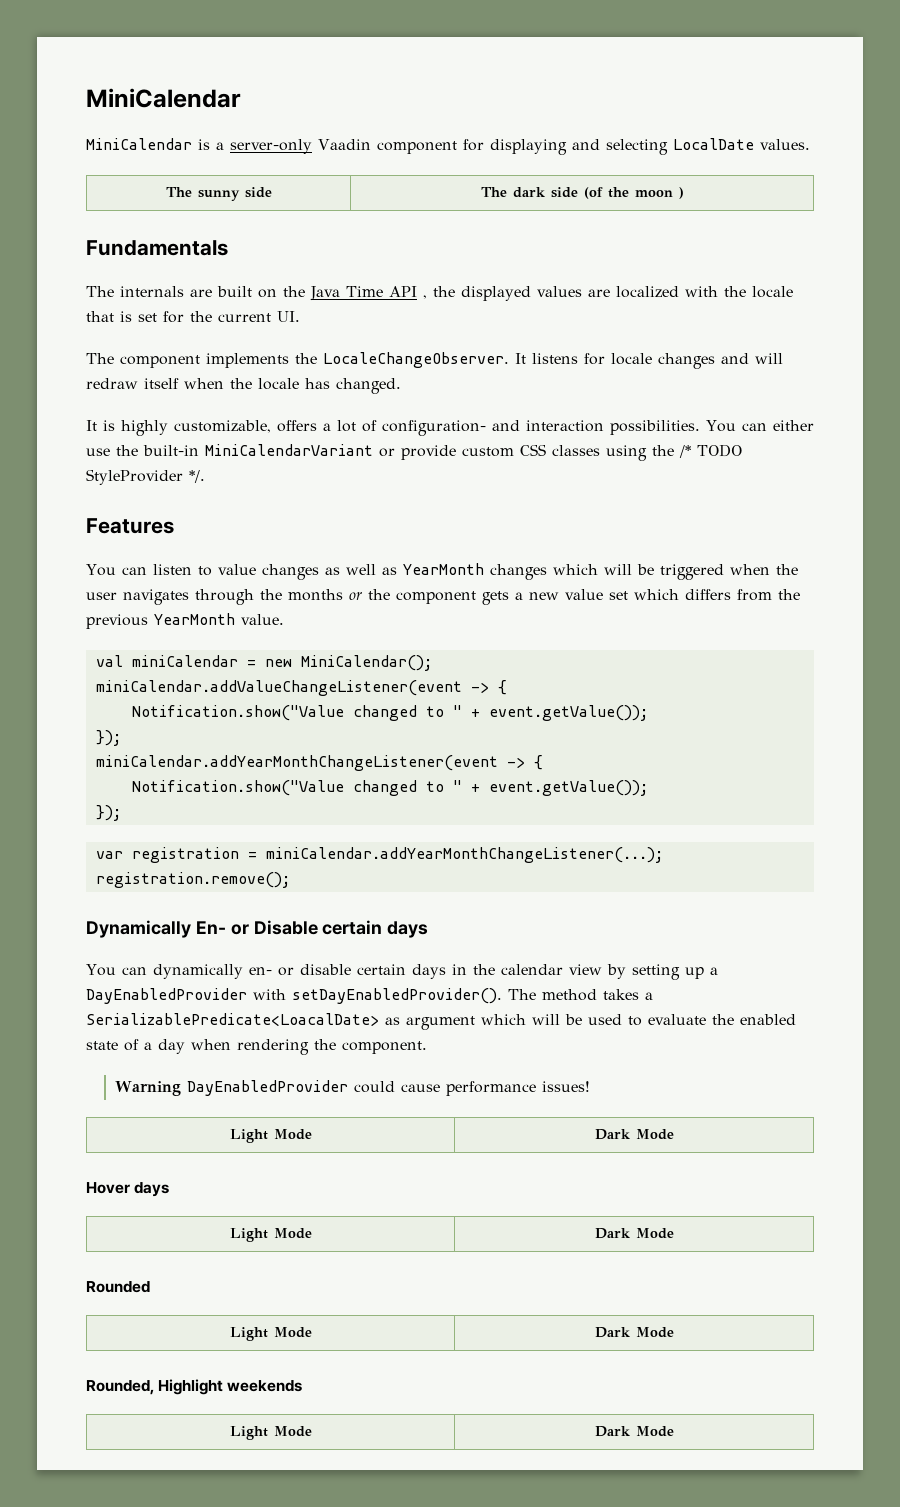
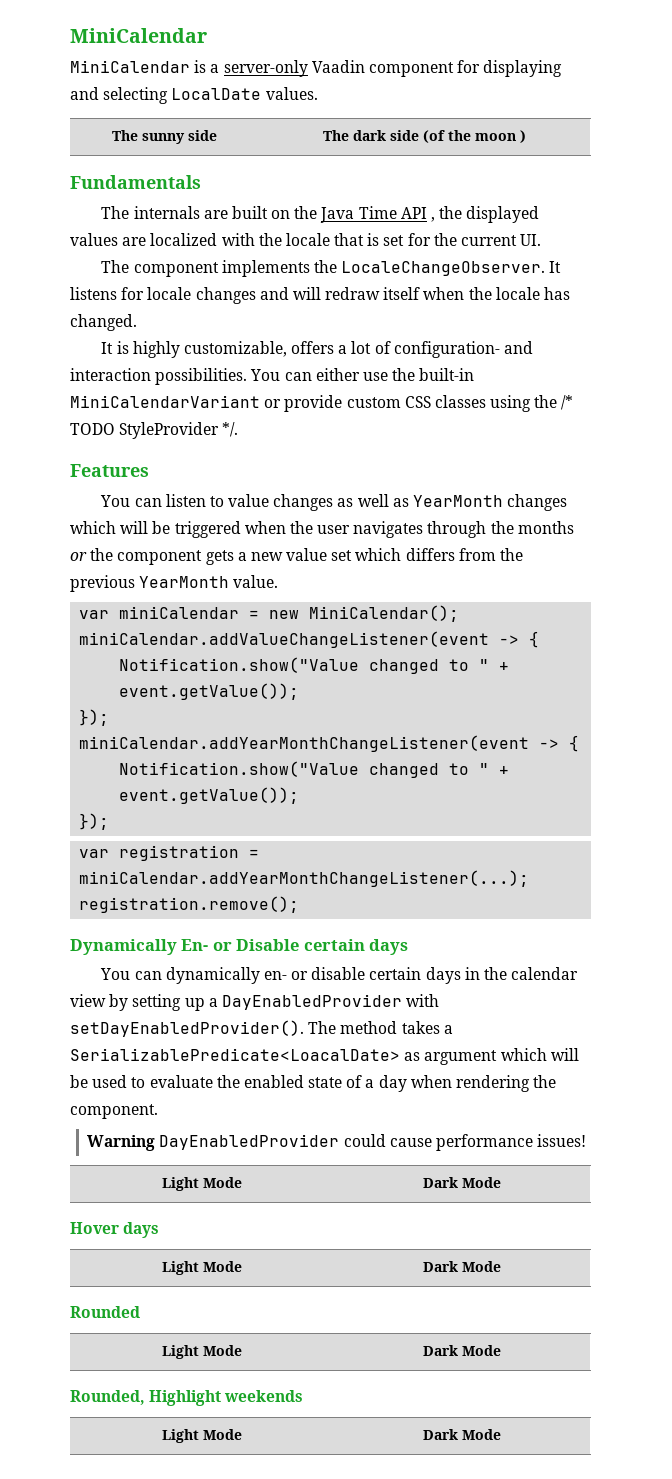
- val miniCalendar = new MiniCalendar();
+ var miniCalendar = new MiniCalendar();

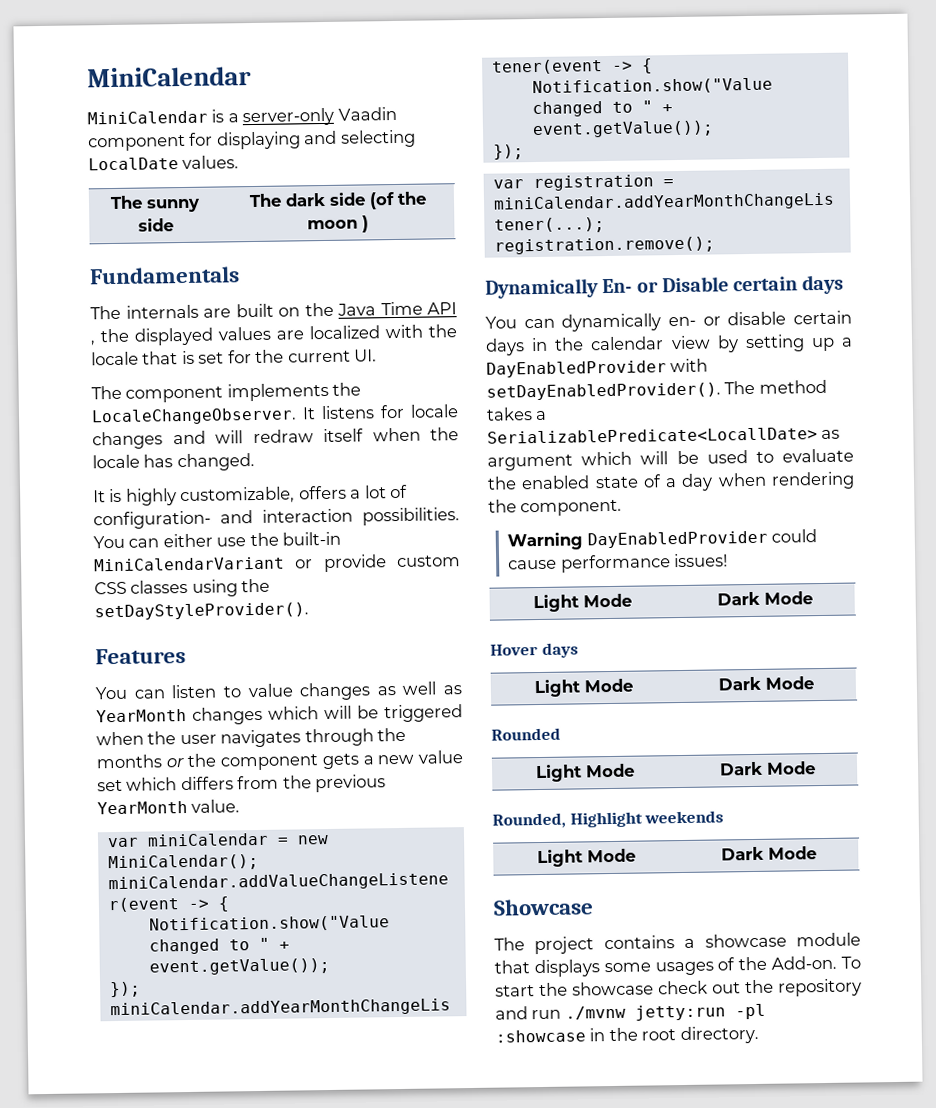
- You can either use the built-in MiniCalendarVariant or provide custom CSS classes using the /* TODO StyleProvider */.
+ You can either use the built-in MiniCalendarVariant or provide custom CSS classes using the setDayStyleProvider().
- The method takes a SerializablePredicate<LoacalDate> as argument which will be used to evaluate the enabled state of a day when rendering the component.
+ The method takes a SerializablePredicate<LocallDate> as argument which will be used to evaluate the enabled state of a day when rendering the component.
+ Showcase
+ The project contains a showcase module that displays some usages of the Add-on. To start the showcase check out the repository and run ./mvnw jetty:run -pl :showcase in the root directory.

